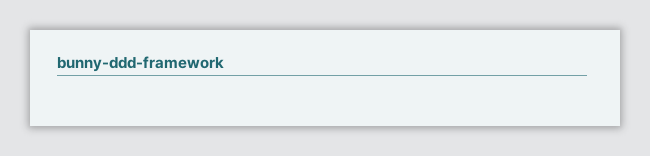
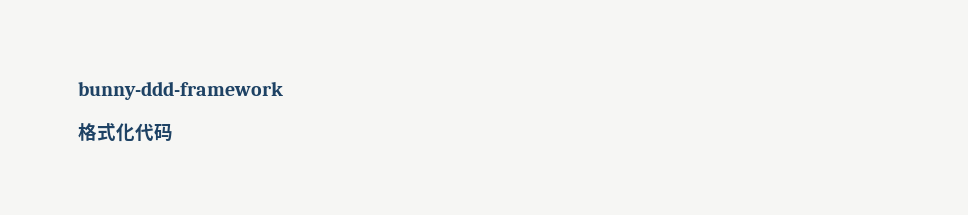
+ 格式化代码

